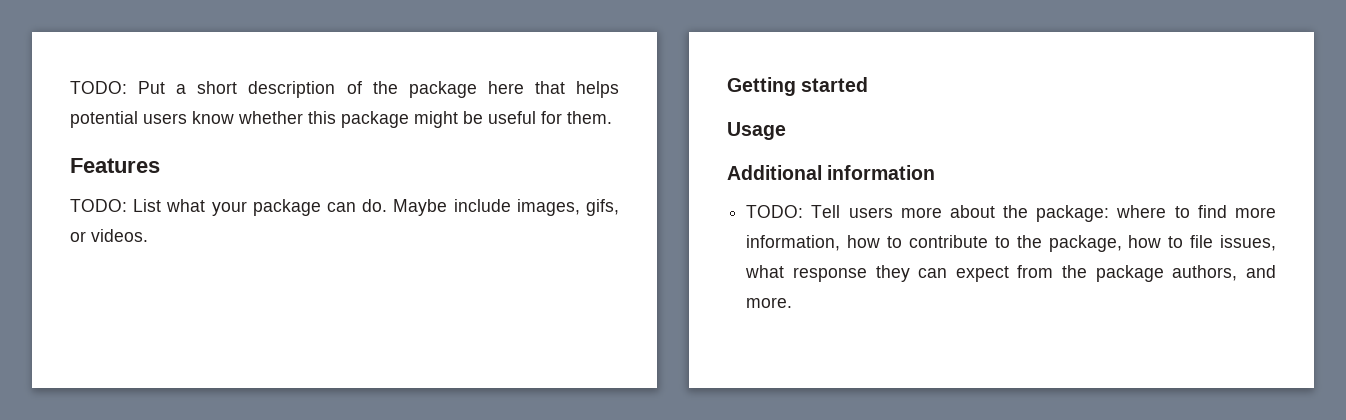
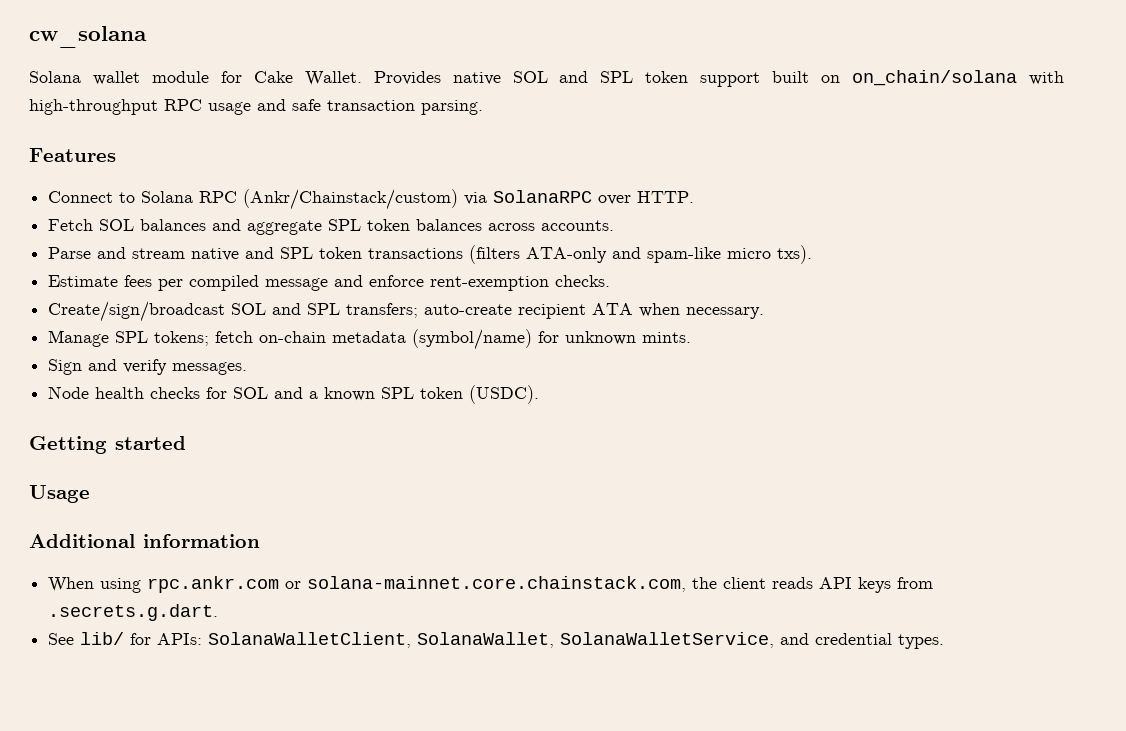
- TODO: Put a short description of the package here that helps potential users know whether this package might be useful for them.
+ cw_solana
+ Solana wallet module for Cake Wallet. Provides native SOL and SPL token support built on on_chain/solana with high-throughput RPC usage and safe transaction parsing.
  Features
- TODO: List what your package can do. Maybe include images, gifs, or videos.
+ Connect to Solana RPC (Ankr/Chainstack/custom) via SolanaRPC over HTTP.
+ Fetch SOL balances and aggregate SPL token balances across accounts.
+ Parse and stream native and SPL token transactions (filters ATA-only and spam-like micro txs).
+ Estimate fees per compiled message and enforce rent-exemption checks.
+ Create/sign/broadcast SOL and SPL transfers; auto-create recipient ATA when necessary.
+ Manage SPL tokens; fetch on-chain metadata (symbol/name) for unknown mints.
+ Sign and verify messages.
+ Node health checks for SOL and a known SPL token (USDC).
- TODO: Tell users more about the package: where to find more information, how to contribute to the package, how to file issues, what response they can expect from the package authors, and more.
+ When using rpc.ankr.com or solana-mainnet.core.chainstack.com, the client reads API keys from .secrets.g.dart.
+ See lib/ for APIs: SolanaWalletClient, SolanaWallet, SolanaWalletService, and credential types.

